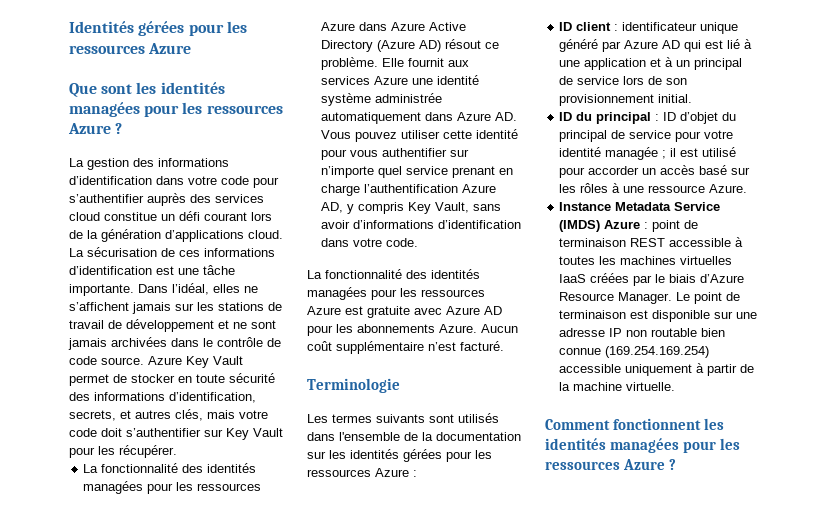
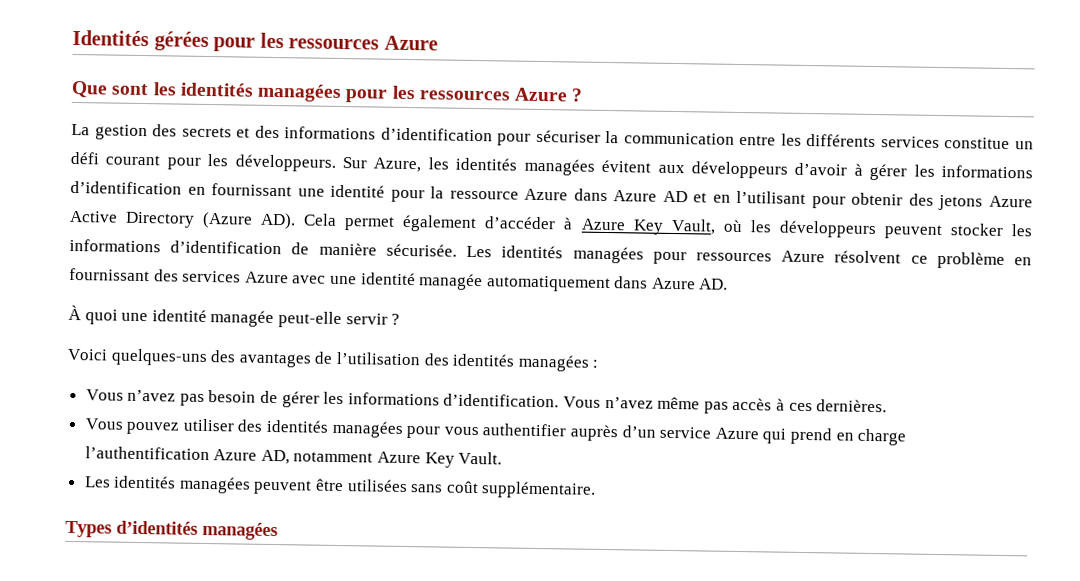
- La gestion des informations d’identification dans votre code pour s’authentifier auprès des services cloud constitue un défi courant lors de la génération d’applications cloud. La sécurisation de ces informations d’identification est une tâche importante. Dans l’idéal, elles ne s’affichent jamais sur les stations de travail de développement et ne sont jamais archivées dans le contrôle de code source. Azure Key Vault permet de stocker en toute sécurité des informations d’identification, secrets, et autres clés, mais votre code doit s’authentifier sur Key Vault pour les récupérer.
- La fonctionnalité des identités managées pour les ressources Azure dans Azure Active Directory (Azure AD) résout ce problème. Elle fournit aux services Azure une identité système administrée automatiquement dans Azure AD. Vous pouvez utiliser cette identité pour vous authentifier sur n’importe quel service prenant en charge l’authentification Azure AD, y compris Key Vault, sans avoir d’informations d’identification dans votre code.
- La fonctionnalité des identités managées pour les ressources Azure est gratuite avec Azure AD pour les abonnements Azure. Aucun coût supplémentaire n’est facturé.
- Terminologie
- Les termes suivants sont utilisés dans l'ensemble de la documentation sur les identités gérées pour les ressources Azure :
- ID client : identificateur unique généré par Azure AD qui est lié à une application et à un principal de service lors de son provisionnement initial.
- ID du principal : ID d’objet du principal de service pour votre identité managée ; il est utilisé pour accorder un accès basé sur les rôles à une ressource Azure.
- Instance Metadata Service (IMDS) Azure : point de terminaison REST accessible à toutes les machines virtuelles IaaS créées par le biais d’Azure Resource Manager. Le point de terminaison est disponible sur une adresse IP non routable bien connue (169.254.169.254) accessible uniquement à partir de la machine virtuelle.
- Comment fonctionnent les identités managées pour les ressources Azure ?
+ La gestion des secrets et des informations d’identification pour sécuriser la communication entre les différents services constitue un défi courant pour les développeurs. Sur Azure, les identités managées évitent aux développeurs d’avoir à gérer les informations d’identification en fournissant une identité pour la ressource Azure dans Azure AD et en l’utilisant pour obtenir des jetons Azure Active Directory (Azure AD). Cela permet également d’accéder à Azure Key Vault, où les développeurs peuvent stocker les informations d’identification de manière sécurisée. Les identités managées pour ressources Azure résolvent ce problème en fournissant des services Azure avec une identité managée automatiquement dans Azure AD.
+ À quoi une identité managée peut-elle servir ?
+ Voici quelques-uns des avantages de l’utilisation des identités managées :
+ Vous n’avez pas besoin de gérer les informations d’identification. Vous n’avez même pas accès à ces dernières.
+ Vous pouvez utiliser des identités managées pour vous authentifier auprès d’un service Azure qui prend en charge l’authentification Azure AD, notamment Azure Key Vault.
+ Les identités managées peuvent être utilisées sans coût supplémentaire.
+ Types d’identités managées

